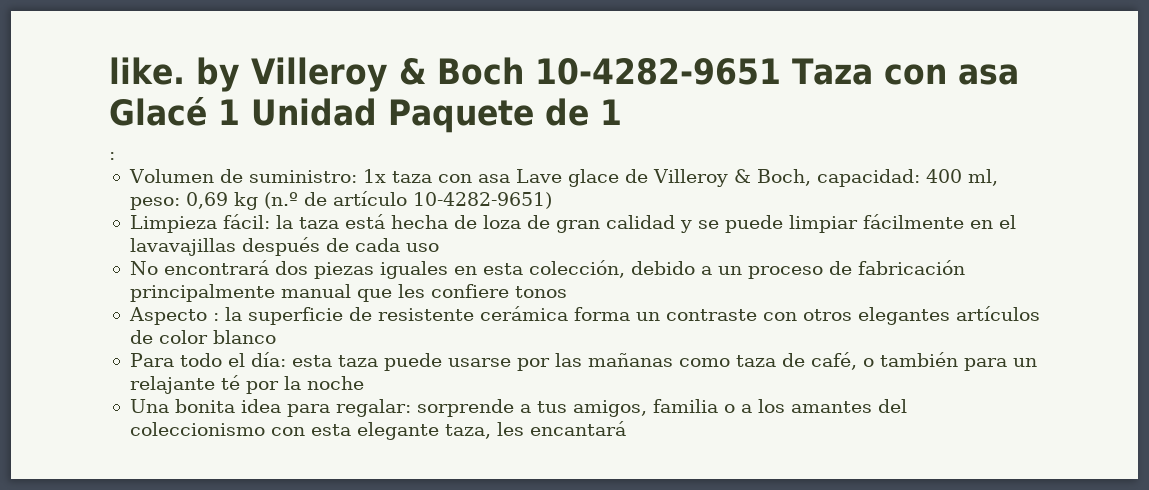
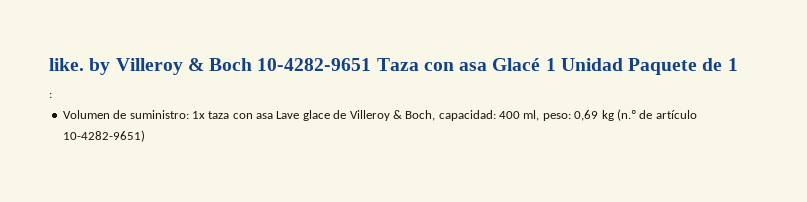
- Limpieza fácil: la taza está hecha de loza de gran calidad y se puede limpiar fácilmente en el lavavajillas después de cada uso
- No encontrará dos piezas iguales en esta colección, debido a un proceso de fabricación principalmente manual que les confiere tonos
- Aspecto : la superficie de resistente cerámica forma un contraste con otros elegantes artículos de color blanco
- Para todo el día: esta taza puede usarse por las mañanas como taza de café, o también para un relajante té por la noche
- Una bonita idea para regalar: sorprende a tus amigos, familia o a los amantes del coleccionismo con esta elegante taza, les encantará

